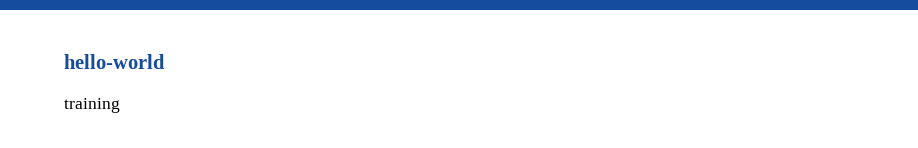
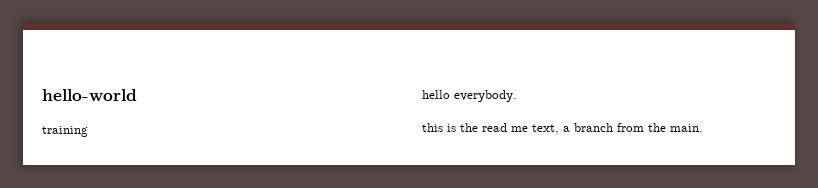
+ hello everybody.
+ this is the read me text, a branch from the main.

